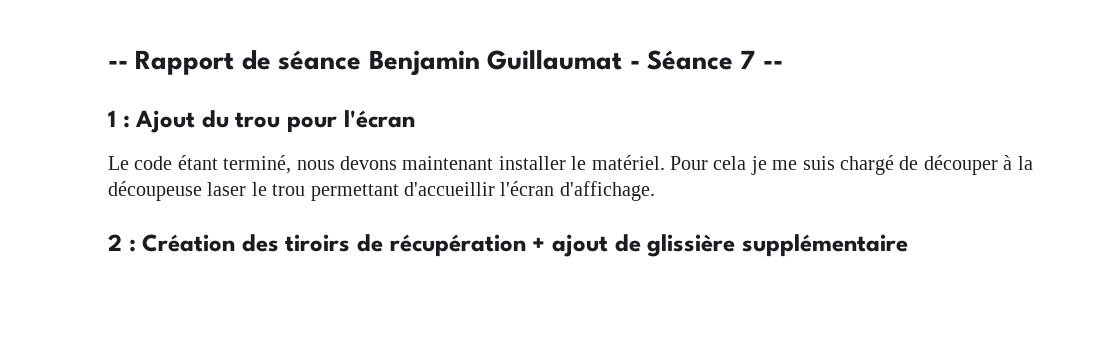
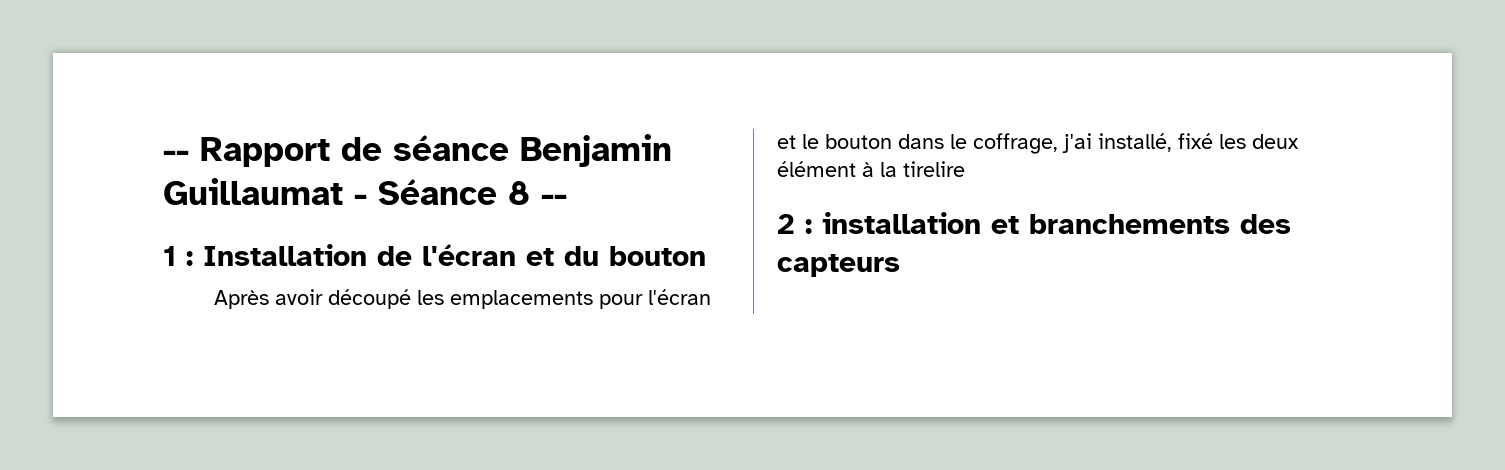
- -- Rapport de séance Benjamin Guillaumat - Séance 7 --
+ -- Rapport de séance Benjamin Guillaumat - Séance 8 --
- 1 : Ajout du trou pour l'écran
- Le code étant terminé, nous devons maintenant installer le matériel. Pour cela je me suis chargé de découper à la découpeuse laser le trou permettant d'accueillir l'écran d'affichage.
- 2 : Création des tiroirs de récupération + ajout de glissière supplémentaire
+ 1 : Installation de l'écran et du bouton
+ Après avoir découpé les emplacements pour l'écran et le bouton dans le coffrage, j'ai installé, fixé les deux élément à la tirelire
+ 2 : installation et branchements des capteurs

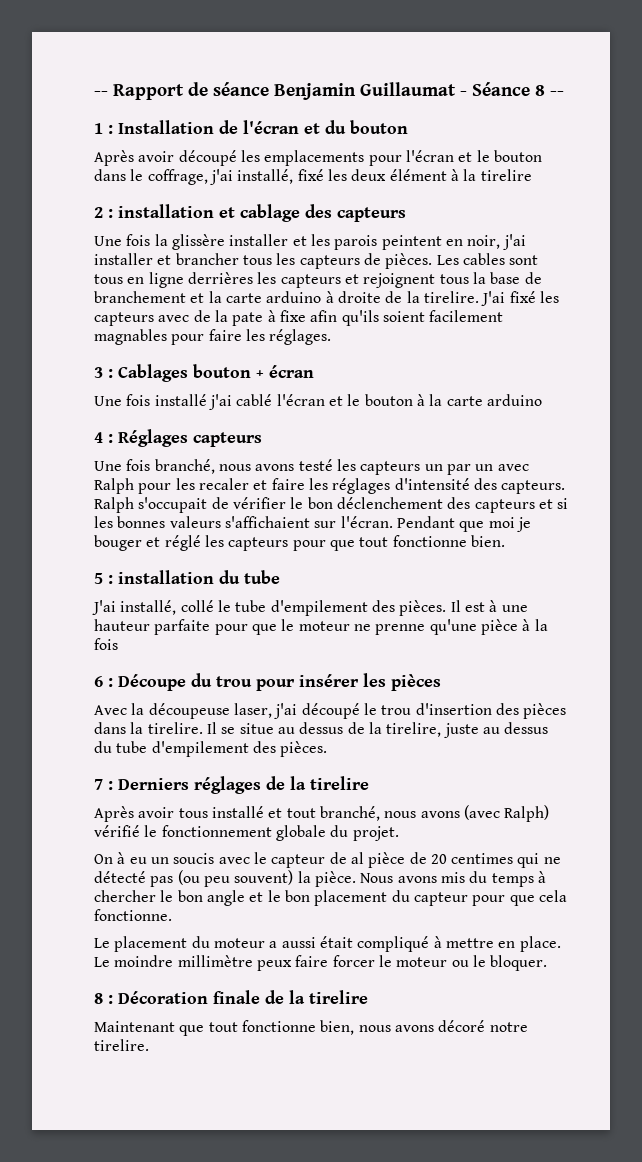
- 2 : installation et branchements des capteurs
+ 2 : installation et cablage des capteurs
+ Une fois la glissère installer et les parois peintent en noir, j'ai installer et brancher tous les capteurs de pièces. Les cables sont tous en ligne derrières les capteurs et rejoignent tous la base de branchement et la carte arduino à droite de la tirelire. J'ai fixé les capteurs avec de la pate à fixe afin qu'ils soient facilement magnables pour faire les réglages.
+ 3 : Cablages bouton + écran
+ Une fois installé j'ai cablé l'écran et le bouton à la carte arduino
+ 4 : Réglages capteurs
+ Une fois branché, nous avons testé les capteurs un par un avec Ralph pour les recaler et faire les réglages d'intensité des capteurs. Ralph s'occupait de vérifier le bon déclenchement des capteurs et si les bonnes valeurs s'affichaient sur l'écran. Pendant que moi je bouger et réglé les capteurs pour que tout fonctionne bien.
+ 5 : installation du tube
+ J'ai installé, collé le tube d'empilement des pièces. Il est à une hauteur parfaite pour que le moteur ne prenne qu'une pièce à la fois
+ 6 : Découpe du trou pour insérer les pièces
+ Avec la découpeuse laser, j'ai découpé le trou d'insertion des pièces dans la tirelire. Il se situe au dessus de la tirelire, juste au dessus du tube d'empilement des pièces.
+ 7 : Derniers réglages de la tirelire
+ Après avoir tous installé et tout branché, nous avons (avec Ralph) vérifié le fonctionnement globale du projet.
+ On à eu un soucis avec le capteur de al pièce de 20 centimes qui ne détecté pas (ou peu souvent) la pièce. Nous avons mis du temps à chercher le bon angle et le bon placement du capteur pour que cela fonctionne.
+ Le placement du moteur a aussi était compliqué à mettre en place. Le moindre millimètre peux faire forcer le moteur ou le bloquer.
+ 8 : Décoration finale de la tirelire
+ Maintenant que tout fonctionne bien, nous avons décoré notre tirelire.

